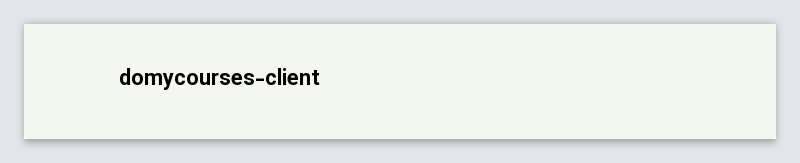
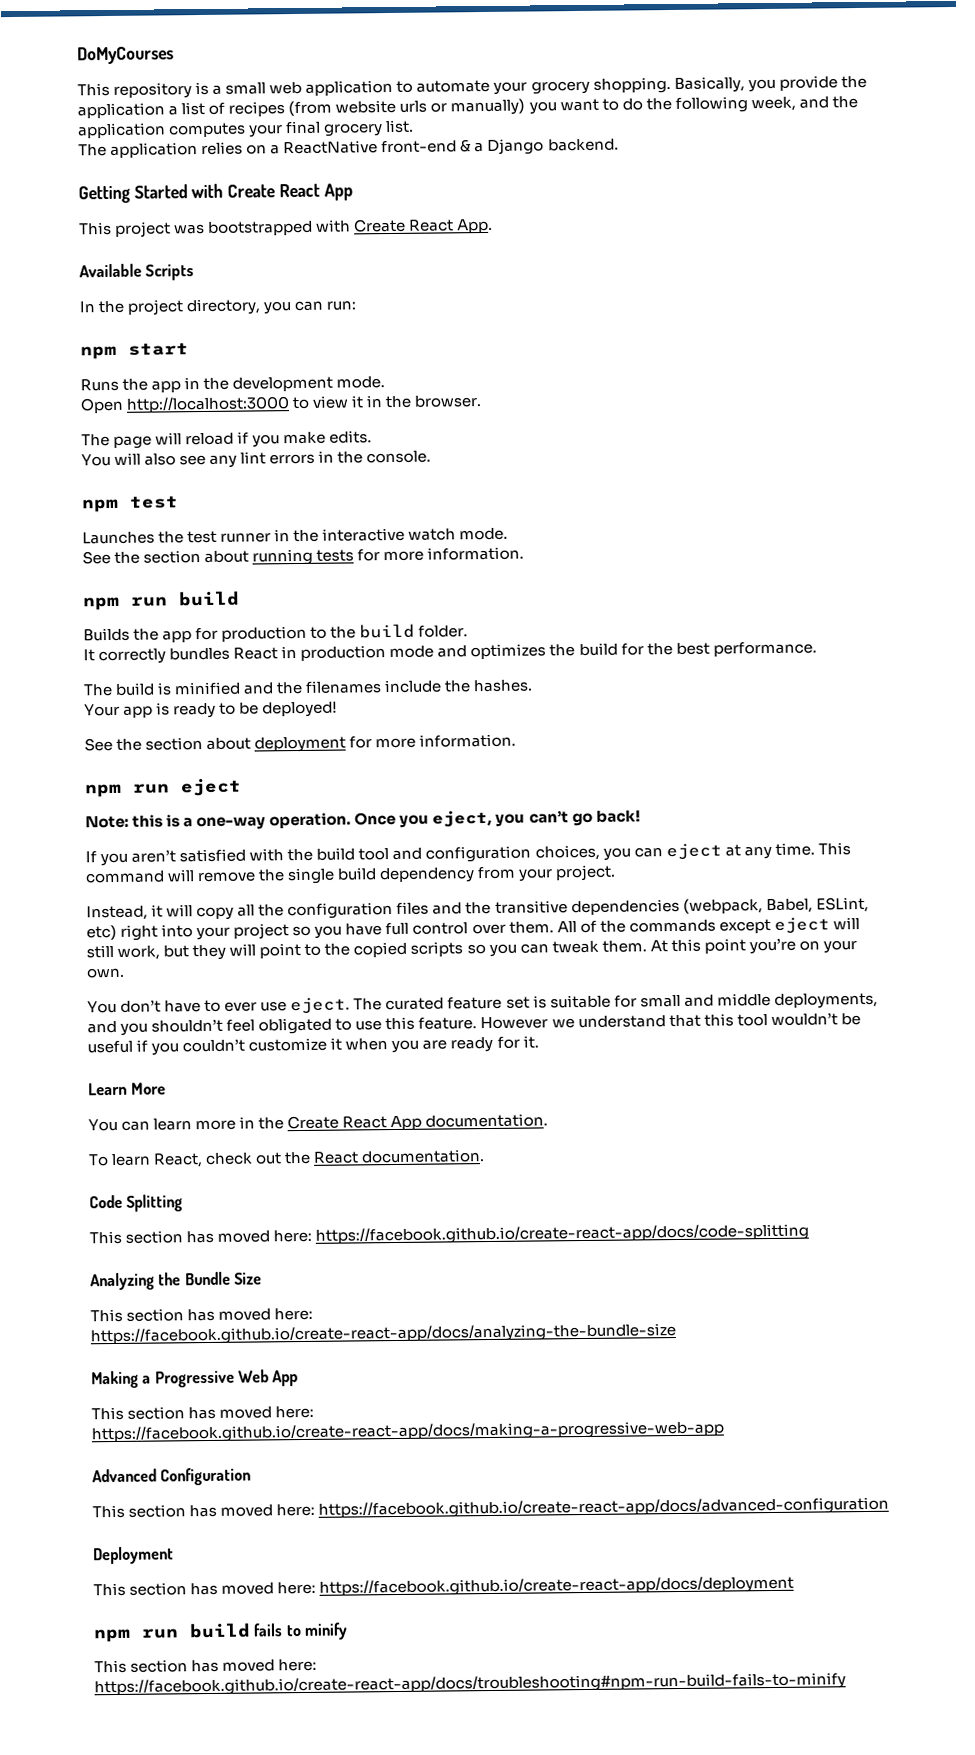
- domycourses-client
+ DoMyCourses
+ This repository is a small web application to automate your grocery shopping. Basically, you provide the application a list of recipes (from website urls or manually) you want to do the following week, and the application computes your final grocery list.
+ The application relies on a ReactNative front-end & a Django backend.
+ Getting Started with Create React App
+ This project was bootstrapped with Create React App.
+ Available Scripts
+ In the project directory, you can run:
+ npm start
+ Runs the app in the development mode.
+ Open http://localhost:3000 to view it in the browser.
+ The page will reload if you make edits.
+ You will also see any lint errors in the console.
+ npm test
+ Launches the test runner in the interactive watch mode.
+ See the section about running tests for more information.
+ npm run build
+ Builds the app for production to the build folder.
+ It correctly bundles React in production mode and optimizes the build for the best performance.
+ The build is minified and the filenames include the hashes.
+ Your app is ready to be deployed!
+ See the section about deployment for more information.
+ npm run eject
+ Note: this is a one-way operation. Once you eject, you can’t go back!
+ If you aren’t satisfied with the build tool and configuration choices, you can eject at any time. This command will remove the single build dependency from your project.
+ Instead, it will copy all the configuration files and the transitive dependencies (webpack, Babel, ESLint, etc) right into your project so you have full control over them. All of the commands except eject will still work, but they will point to the copied scripts so you can tweak them. At this point you’re on your own.
+ You don’t have to ever use eject. The curated feature set is suitable for small and middle deployments, and you shouldn’t feel obligated to use this feature. However we understand that this tool wouldn’t be useful if you couldn’t customize it when you are ready for it.
+ Learn More
+ You can learn more in the Create React App documentation.
+ To learn React, check out the React documentation.
+ Code Splitting
+ This section has moved here: https://facebook.github.io/create-react-app/docs/code-splitting
+ Analyzing the Bundle Size
+ This section has moved here: https://facebook.github.io/create-react-app/docs/analyzing-the-bundle-size
+ Making a Progressive Web App
+ This section has moved here: https://facebook.github.io/create-react-app/docs/making-a-progressive-web-app
+ Advanced Configuration
+ This section has moved here: https://facebook.github.io/create-react-app/docs/advanced-configuration
+ Deployment
+ This section has moved here: https://facebook.github.io/create-react-app/docs/deployment
+ npm run build fails to minify
+ This section has moved here: https://facebook.github.io/create-react-app/docs/troubleshooting#npm-run-build-fails-to-minify

